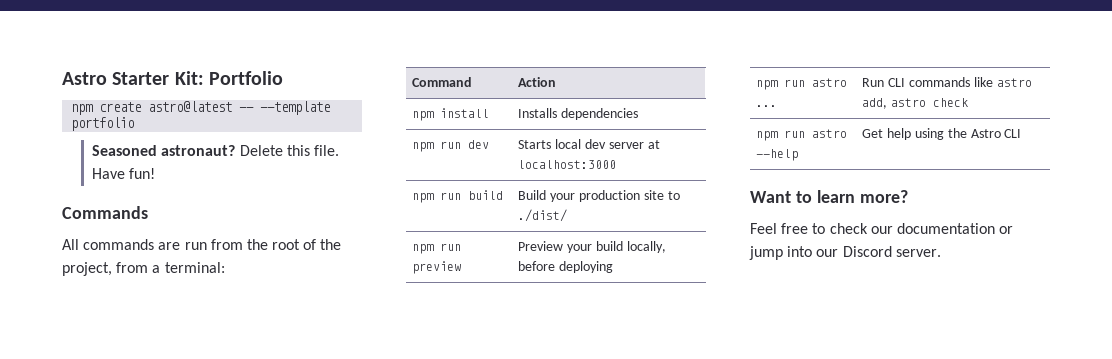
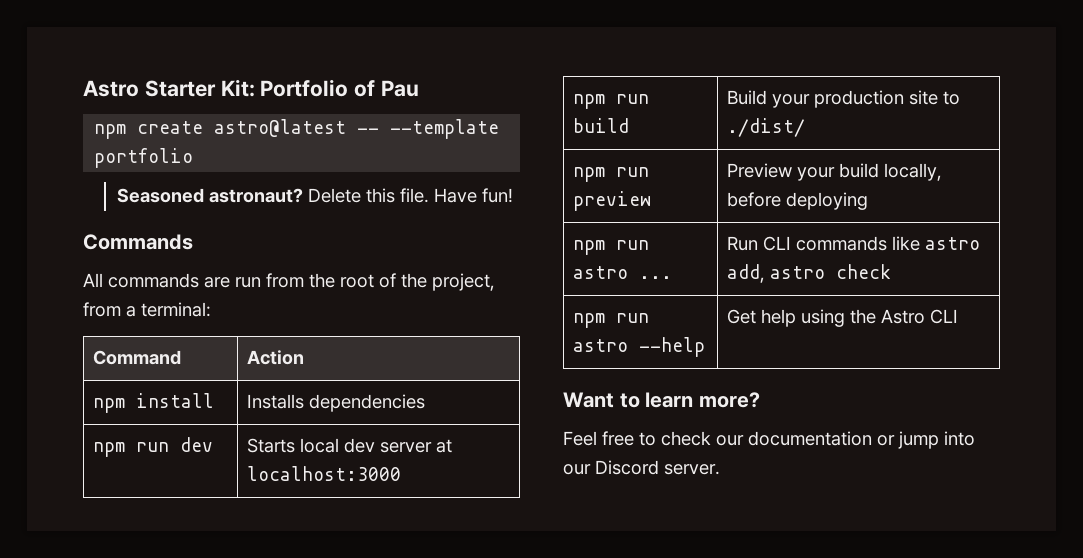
- Astro Starter Kit: Portfolio
+ Astro Starter Kit: Portfolio of Pau

